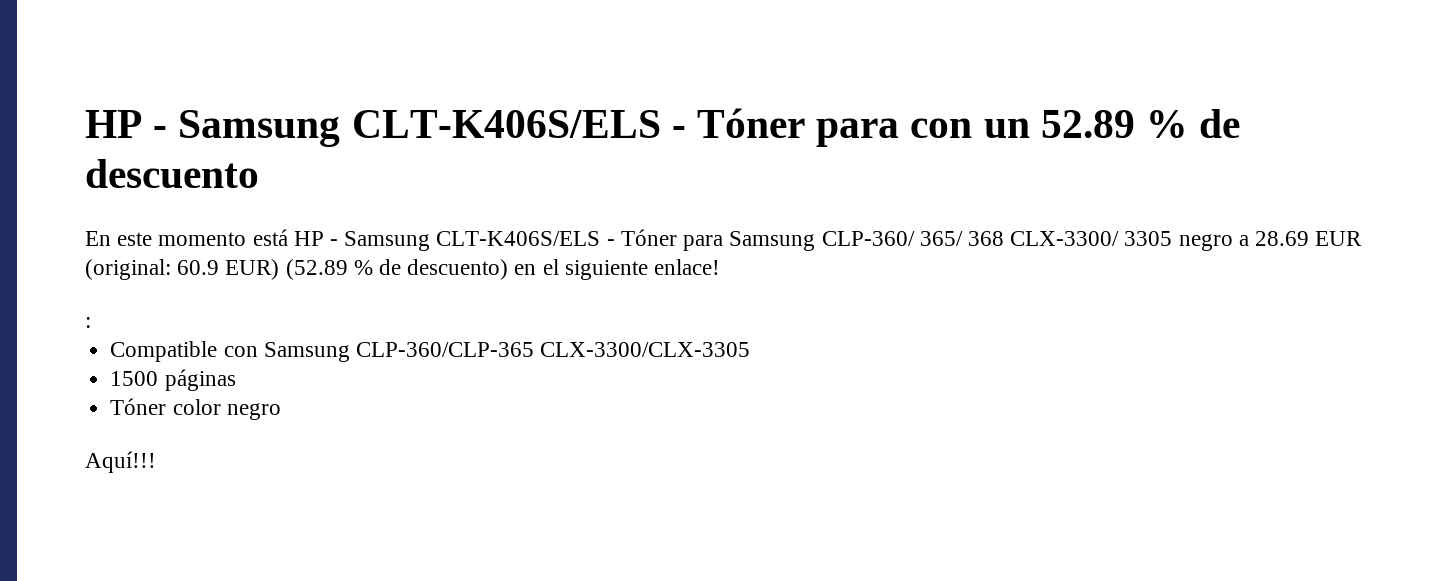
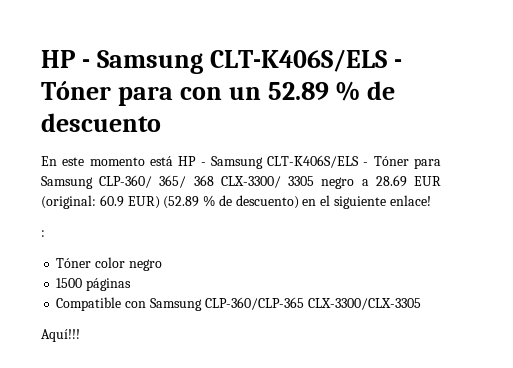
+ Tóner color negro
+ 1500 páginas
- 1500 páginas
- Tóner color negro

